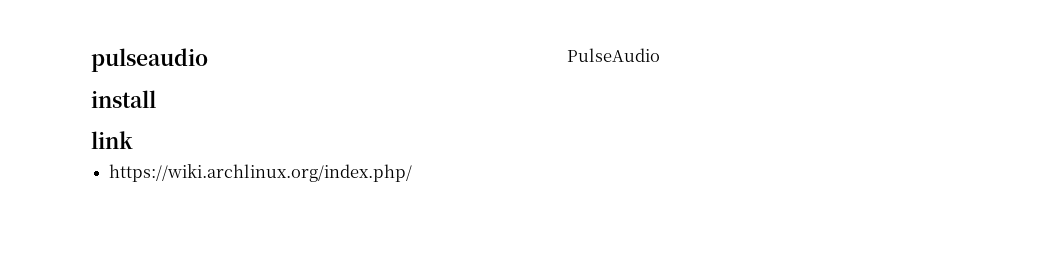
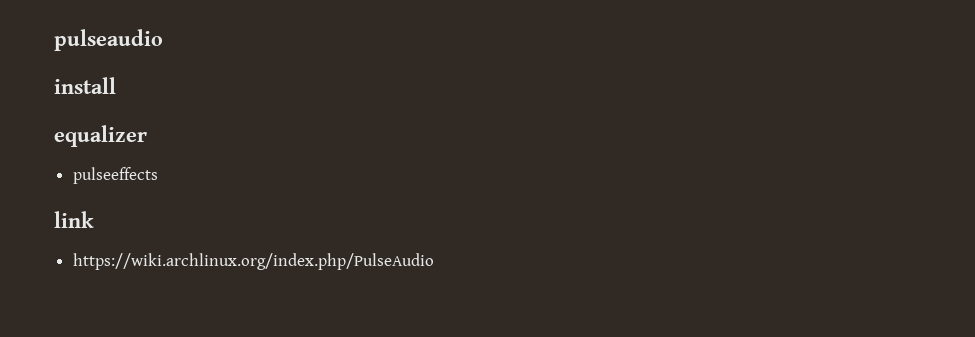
+ equalizer
+ pulseeffects

